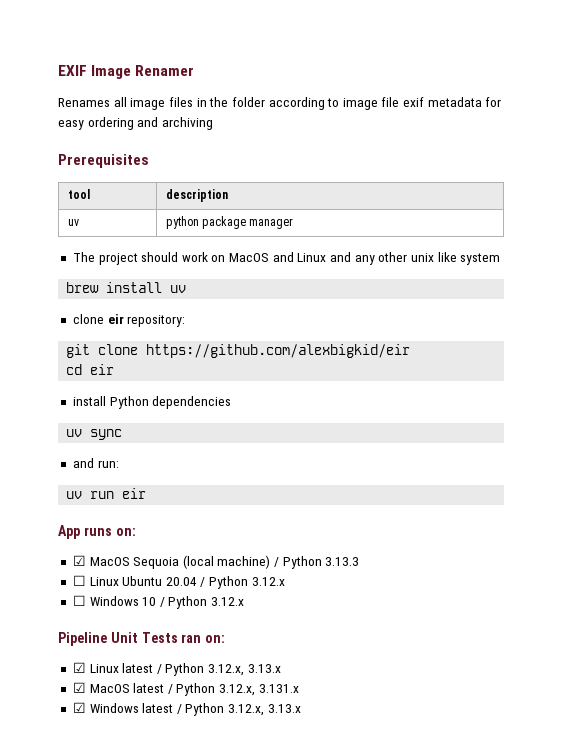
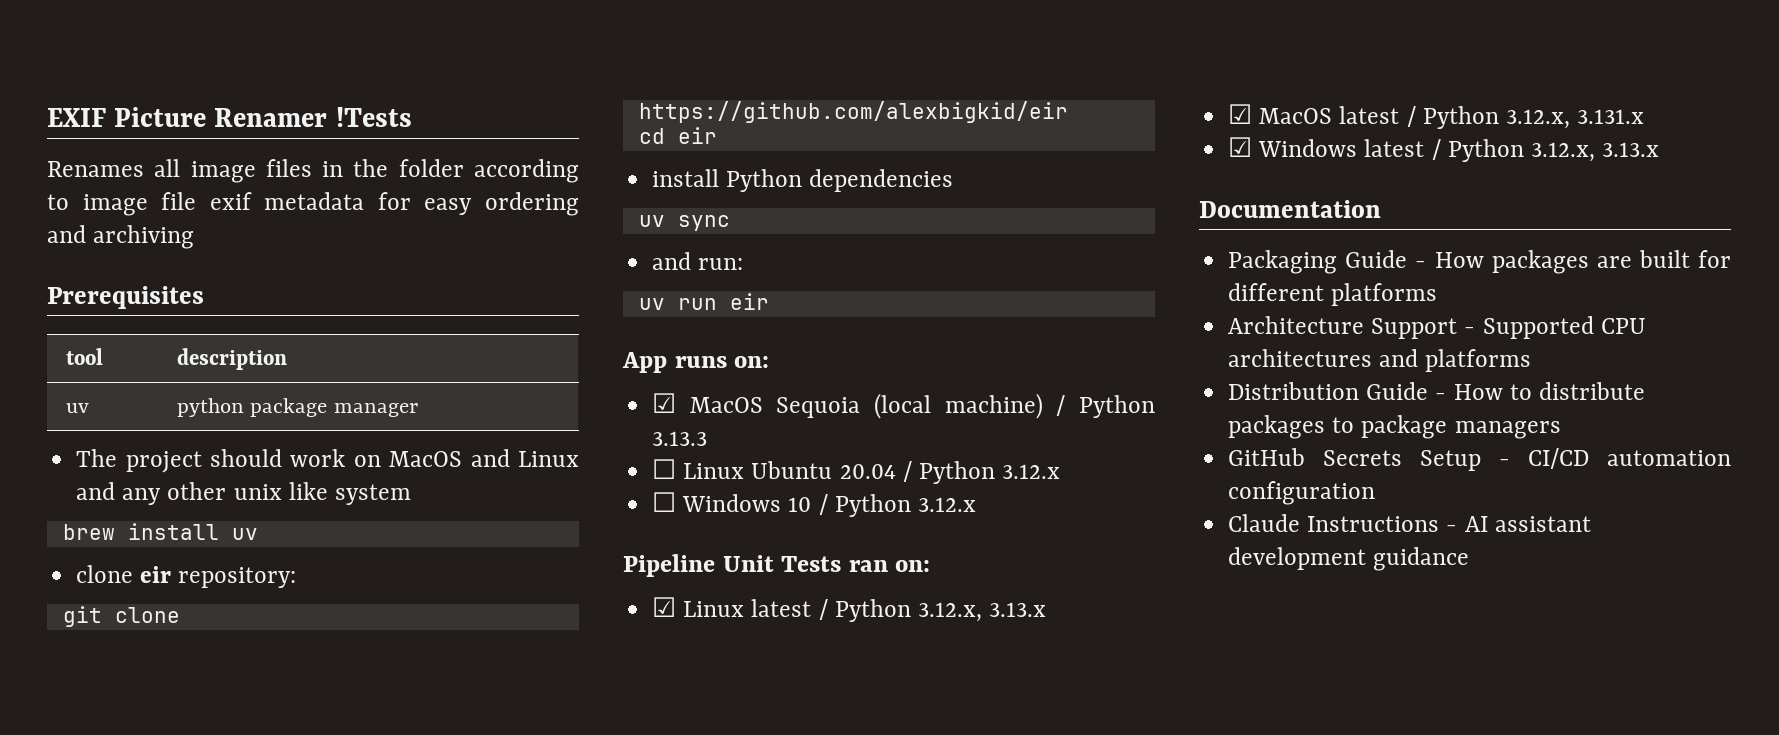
- EXIF Image Renamer
+ EXIF Picture Renamer !Tests
+ Documentation
+ Packaging Guide - How packages are built for different platforms
+ Architecture Support - Supported CPU architectures and platforms
+ Distribution Guide - How to distribute packages to package managers
+ GitHub Secrets Setup - CI/CD automation configuration
+ Claude Instructions - AI assistant development guidance

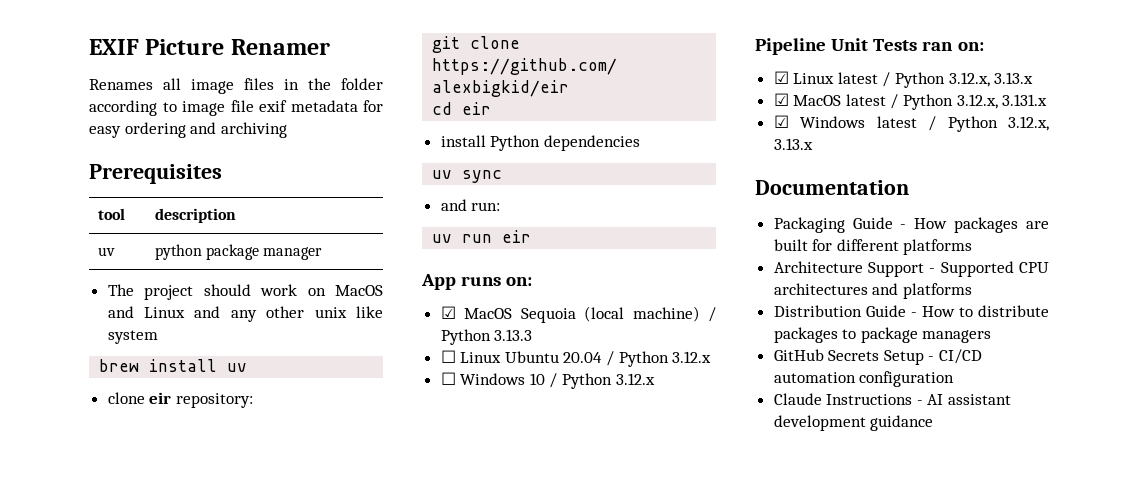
- EXIF Picture Renamer !Tests
+ EXIF Picture Renamer

